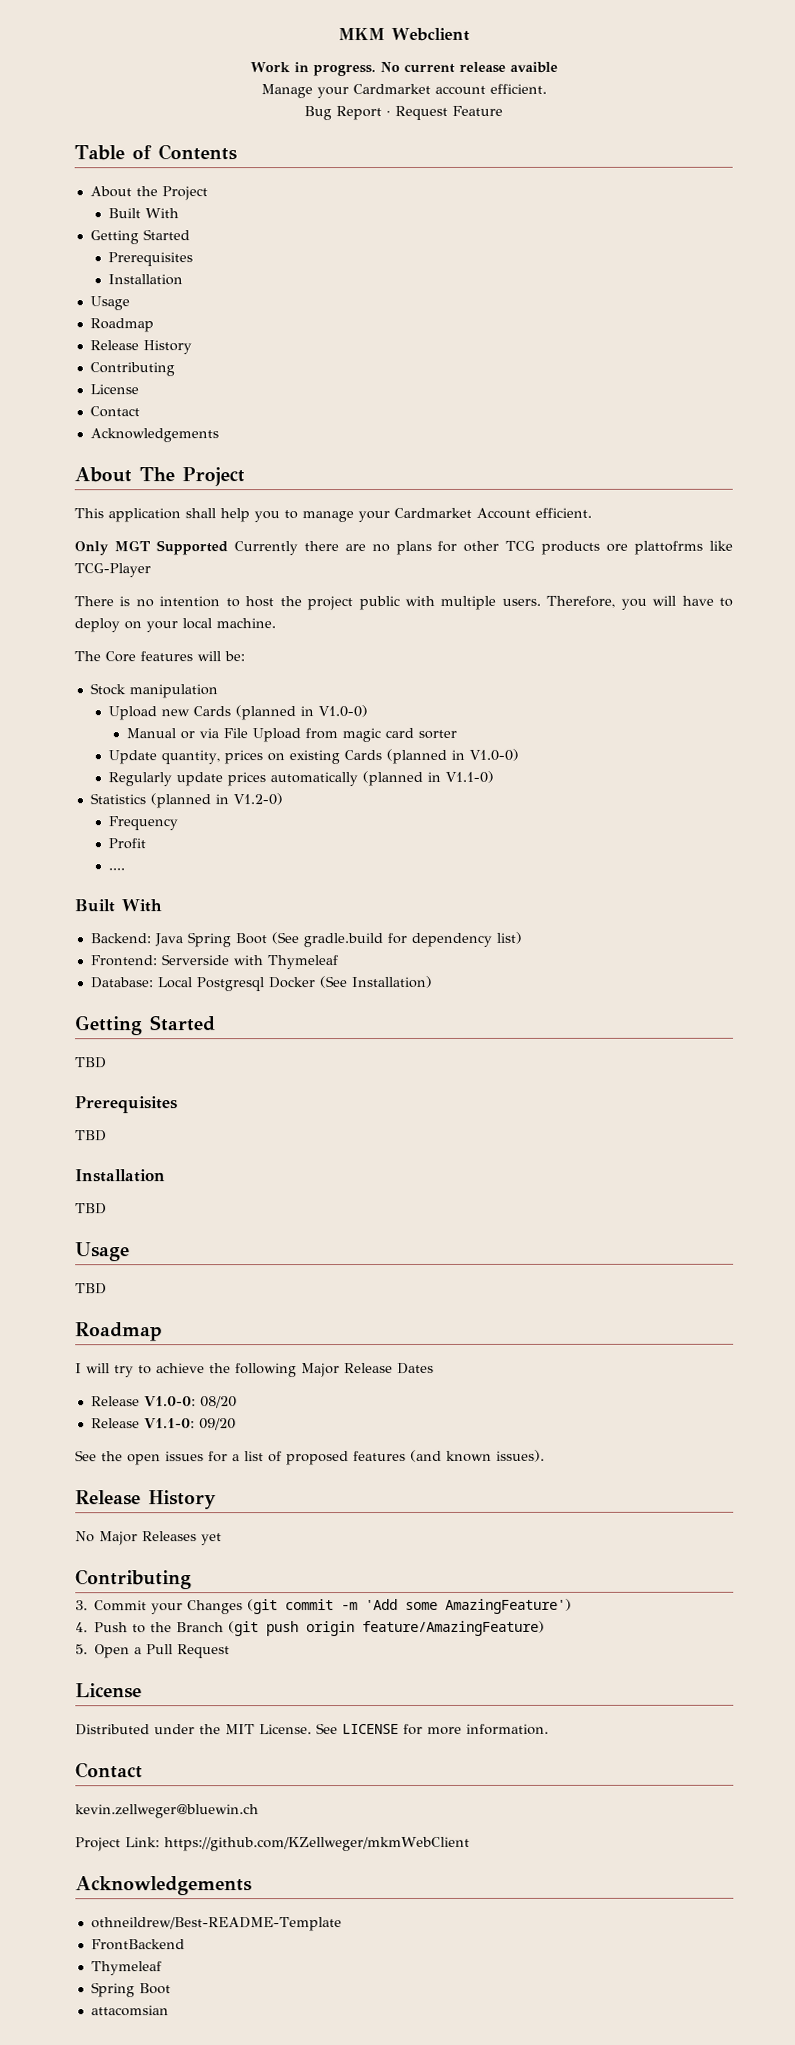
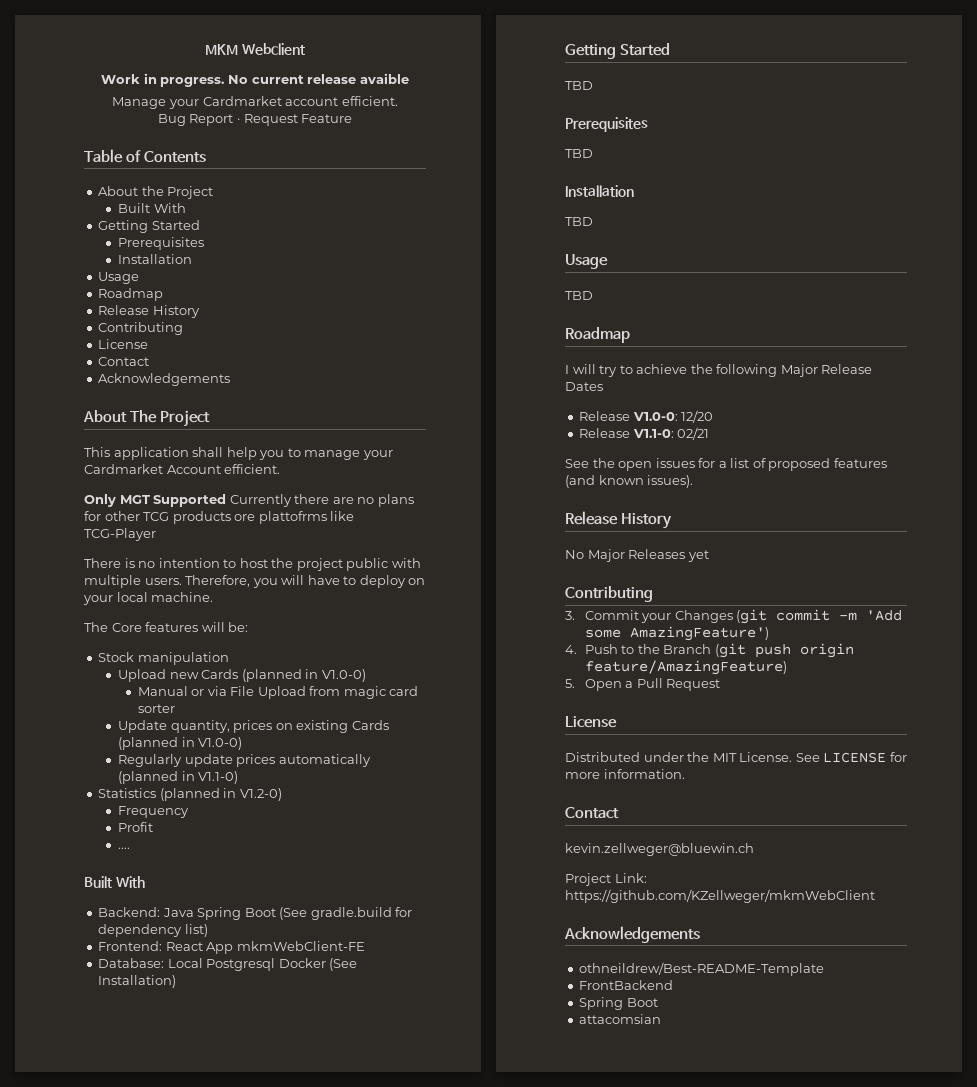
- Frontend: Serverside with Thymeleaf
+ Frontend: React App mkmWebClient-FE
- Release V1.0-0: 08/20
+ Release V1.0-0: 12/20
- Release V1.1-0: 09/20
+ Release V1.1-0: 02/21
  FrontBackend
- Thymeleaf

